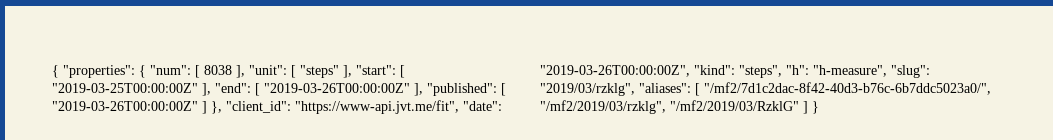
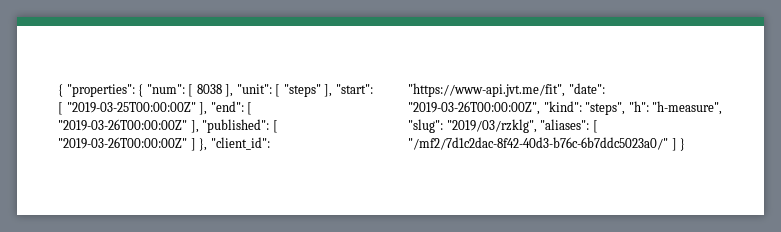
- { "properties": { "num": [ 8038 ], "unit": [ "steps" ], "start": [ "2019-03-25T00:00:00Z" ], "end": [ "2019-03-26T00:00:00Z" ], "published": [ "2019-03-26T00:00:00Z" ] }, "client_id": "https://www-api.jvt.me/fit", "date": "2019-03-26T00:00:00Z", "kind": "steps", "h": "h-measure", "slug": "2019/03/rzklg", "aliases": [ "/mf2/7d1c2dac-8f42-40d3-b76c-6b7ddc5023a0/", "/mf2/2019/03/rzklg", "/mf2/2019/03/RzklG" ] }
+ { "properties": { "num": [ 8038 ], "unit": [ "steps" ], "start": [ "2019-03-25T00:00:00Z" ], "end": [ "2019-03-26T00:00:00Z" ], "published": [ "2019-03-26T00:00:00Z" ] }, "client_id": "https://www-api.jvt.me/fit", "date": "2019-03-26T00:00:00Z", "kind": "steps", "h": "h-measure", "slug": "2019/03/rzklg", "aliases": [ "/mf2/7d1c2dac-8f42-40d3-b76c-6b7ddc5023a0/" ] }

